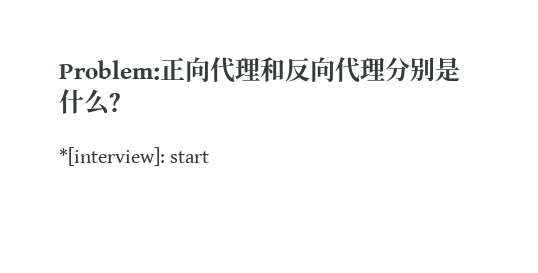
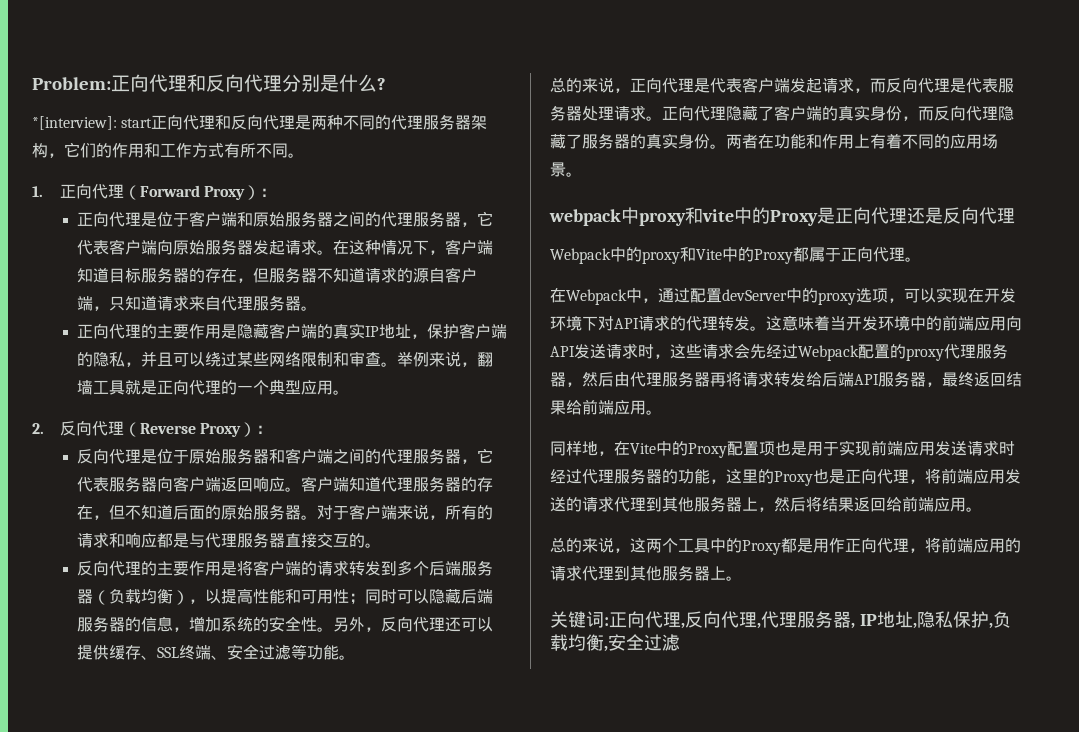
- *[interview]: start
+ *[interview]: start正向代理和反向代理是两种不同的代理服务器架构，它们的作用和工作方式有所不同。
+ 1.正向代理（Forward Proxy）：
+ 正向代理是位于客户端和原始服务器之间的代理服务器，它代表客户端向原始服务器发起请求。在这种情况下，客户端知道目标服务器的存在，但服务器不知道请求的源自客户端，只知道请求来自代理服务器。
+ 正向代理的主要作用是隐藏客户端的真实IP地址，保护客户端的隐私，并且可以绕过某些网络限制和审查。举例来说，翻墙工具就是正向代理的一个典型应用。
+ 2.反向代理（Reverse Proxy）：
+ 反向代理是位于原始服务器和客户端之间的代理服务器，它代表服务器向客户端返回响应。客户端知道代理服务器的存在，但不知道后面的原始服务器。对于客户端来说，所有的请求和响应都是与代理服务器直接交互的。
+ 反向代理的主要作用是将客户端的请求转发到多个后端服务器（负载均衡），以提高性能和可用性；同时可以隐藏后端服务器的信息，增加系统的安全性。另外，反向代理还可以提供缓存、SSL终端、安全过滤等功能。
+ 总的来说，正向代理是代表客户端发起请求，而反向代理是代表服务器处理请求。正向代理隐藏了客户端的真实身份，而反向代理隐藏了服务器的真实身份。两者在功能和作用上有着不同的应用场景。
+ webpack中proxy和vite中的Proxy是正向代理还是反向代理
+ Webpack中的proxy和Vite中的Proxy都属于正向代理。
+ 在Webpack中，通过配置devServer中的proxy选项，可以实现在开发环境下对API请求的代理转发。这意味着当开发环境中的前端应用向API发送请求时，这些请求会先经过Webpack配置的proxy代理服务器，然后由代理服务器再将请求转发给后端API服务器，最终返回结果给前端应用。
+ 同样地，在Vite中的Proxy配置项也是用于实现前端应用发送请求时经过代理服务器的功能，这里的Proxy也是正向代理，将前端应用发送的请求代理到其他服务器上，然后将结果返回给前端应用。
+ 总的来说，这两个工具中的Proxy都是用作正向代理，将前端应用的请求代理到其他服务器上。
+ 关键词:正向代理,反向代理,代理服务器, IP地址,隐私保护,负载均衡,安全过滤

